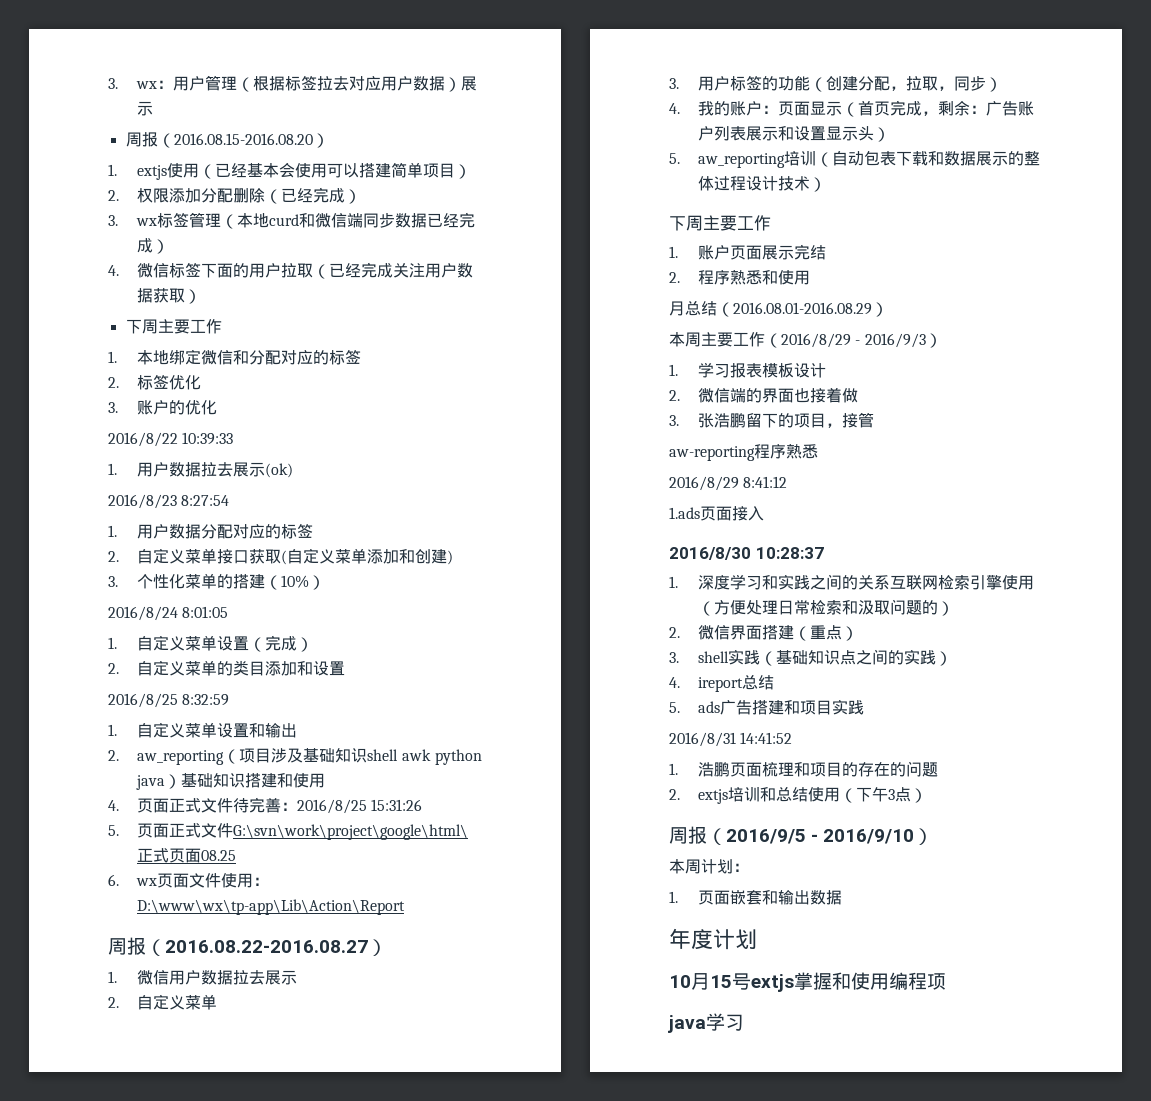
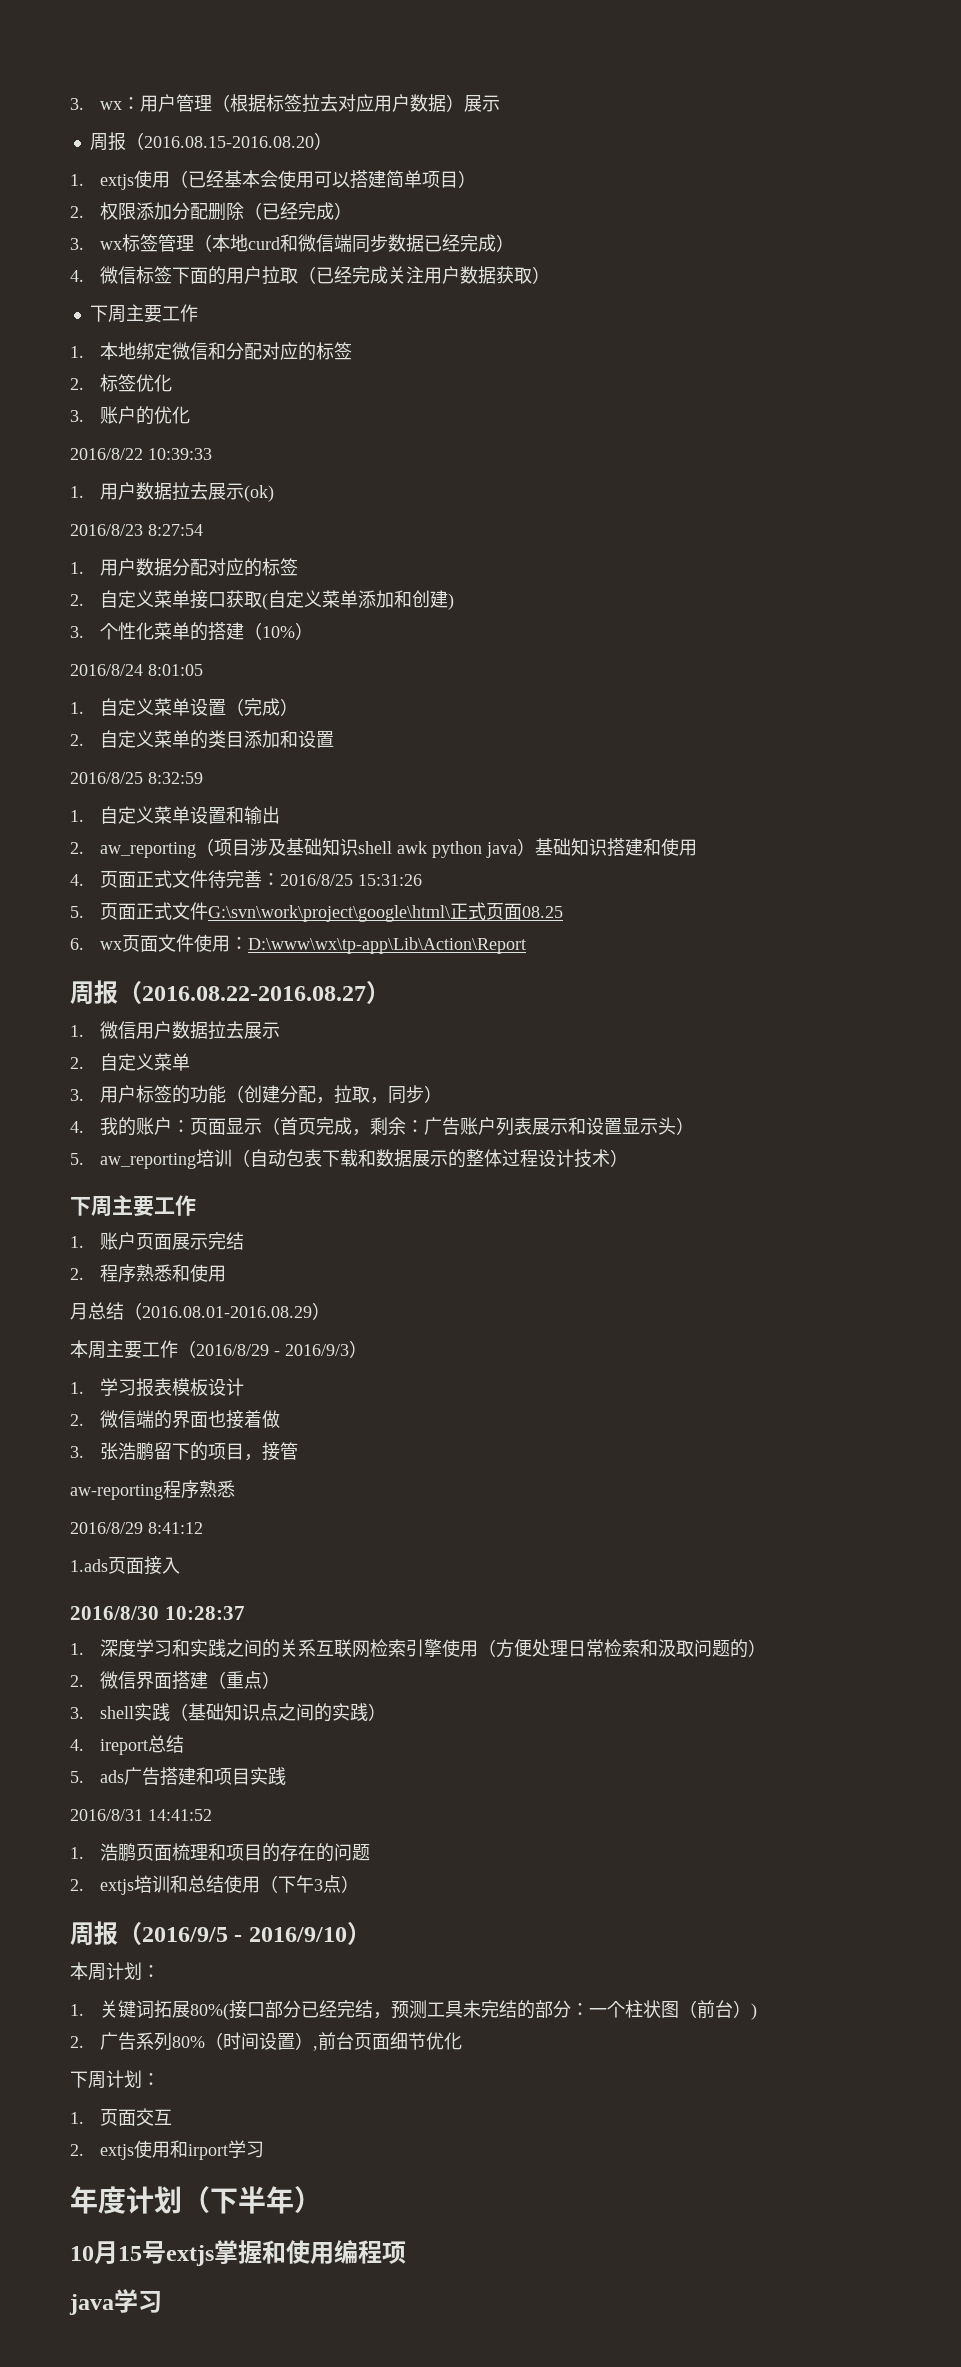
- 1.页面嵌套和输出数据
+ 1.关键词拓展80%(接口部分已经完结，预测工具未完结的部分：一个柱状图（前台）)
+ 2.广告系列80%（时间设置）,前台页面细节优化
+ 下周计划：
+ 1.页面交互
+ 2. extjs使用和irport学习
- 年度计划
+ 年度计划（下半年）

